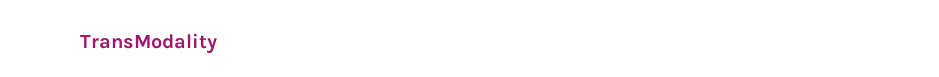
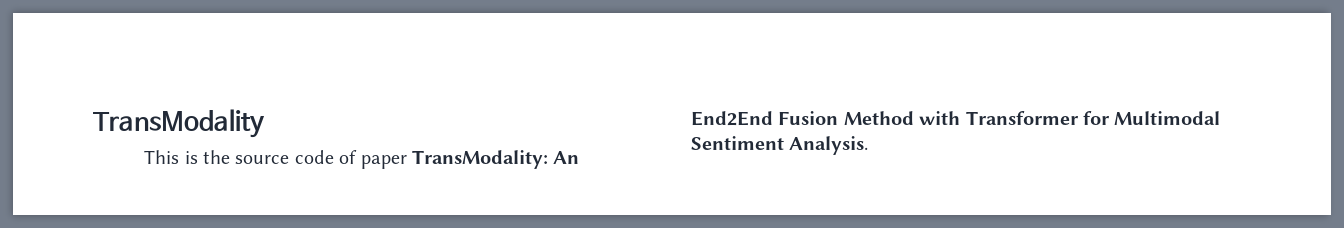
+ This is the source code of paper TransModality: An End2End Fusion Method with Transformer for Multimodal Sentiment Analysis.

